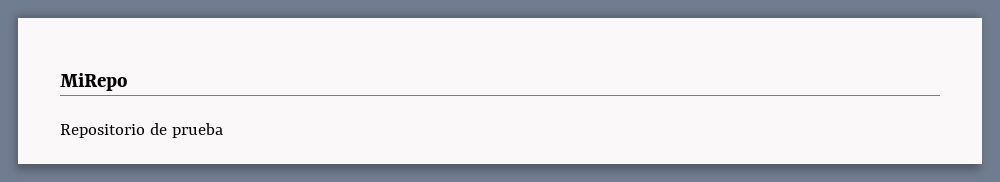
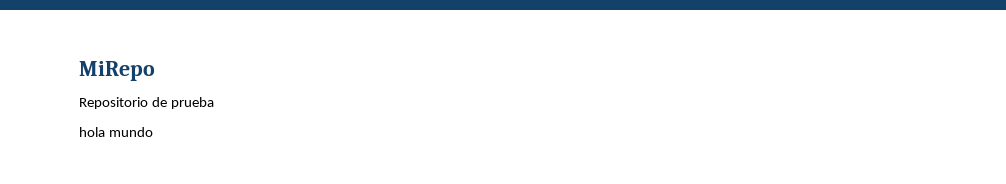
+ hola mundo

